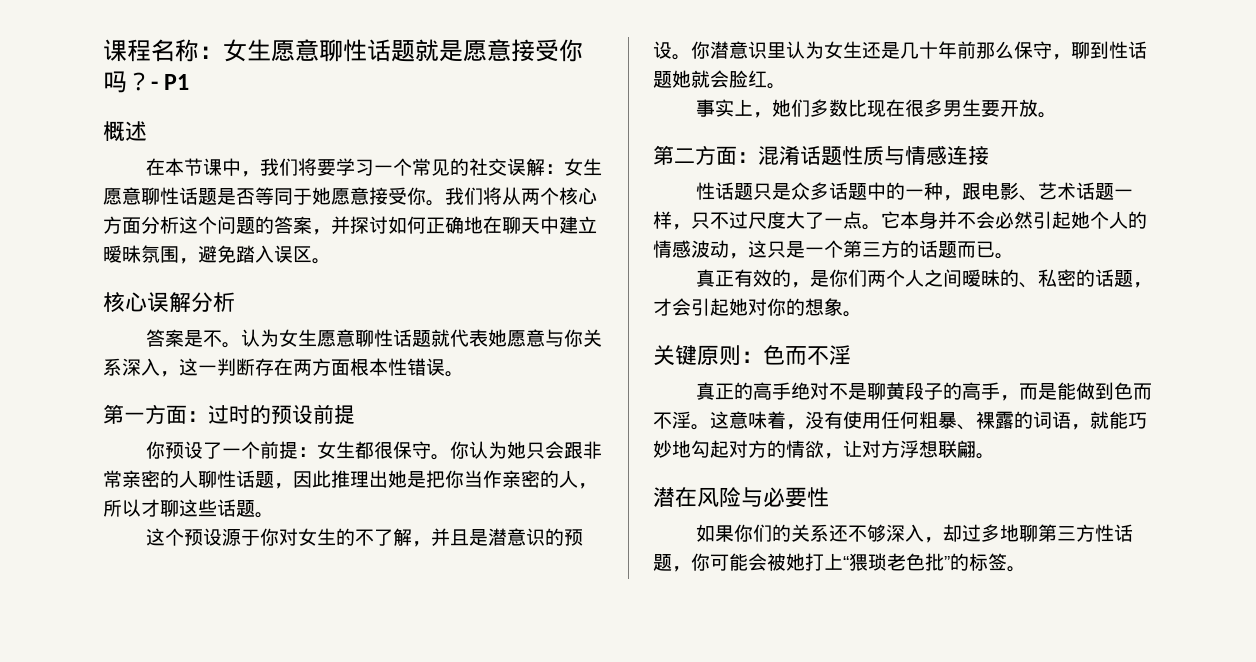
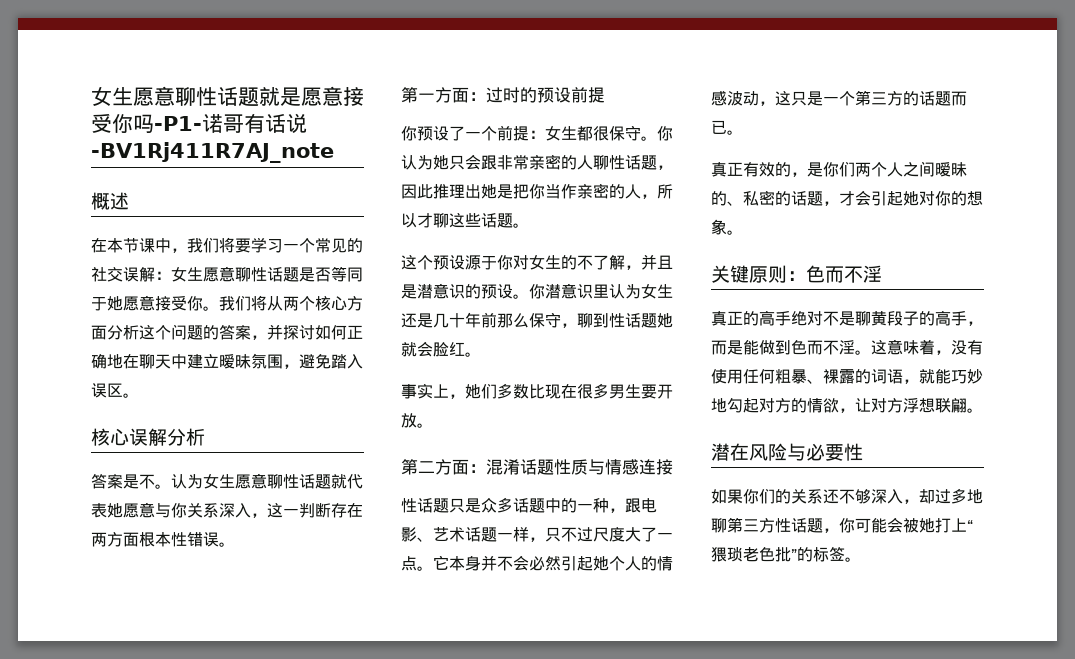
- 课程名称：女生愿意聊性话题就是愿意接受你吗？- P1
+ 女生愿意聊性话题就是愿意接受你吗-P1-诺哥有话说-BV1Rj411R7AJ_note

